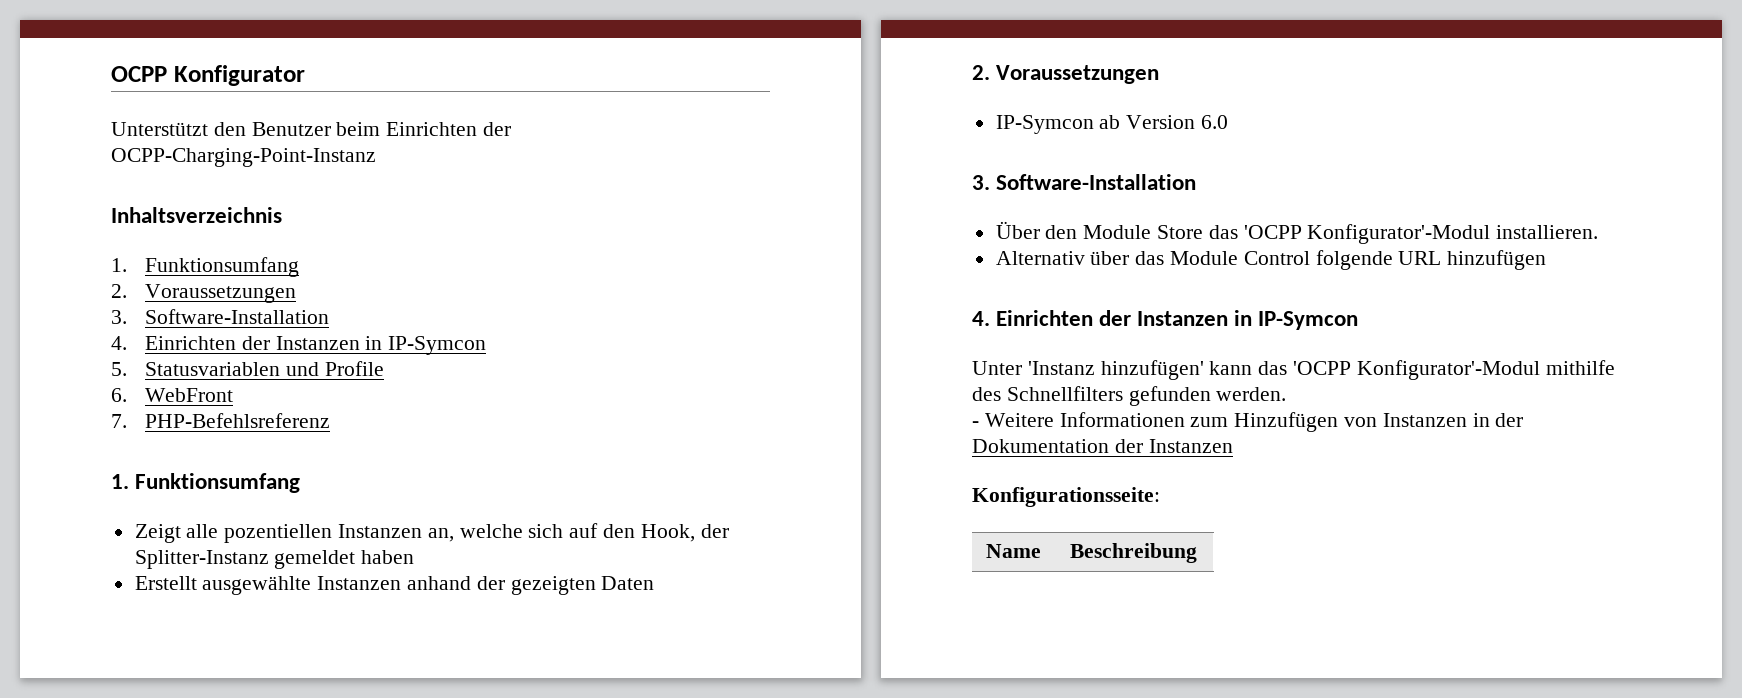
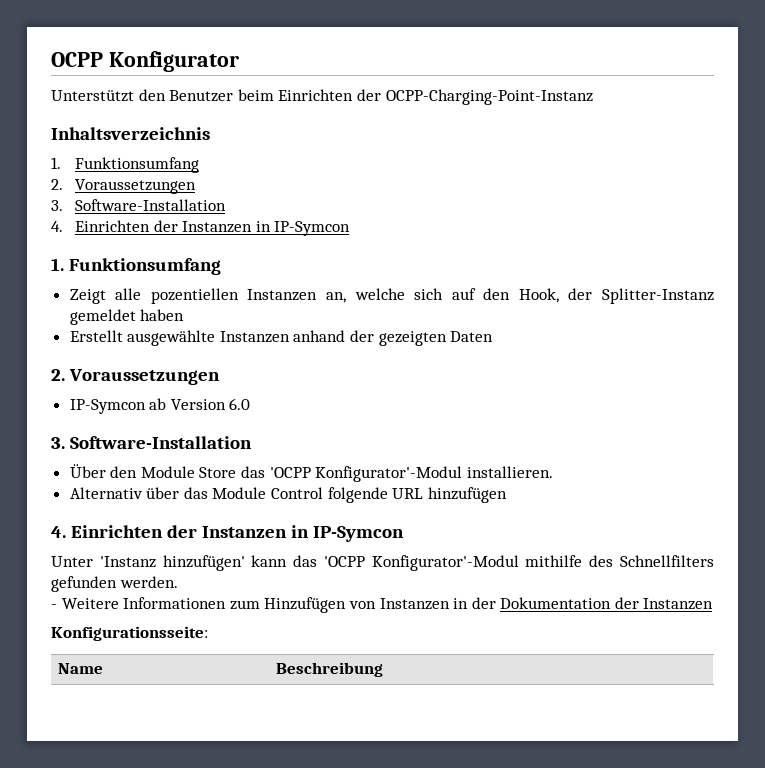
- 5. Statusvariablen und Profile
- 6. WebFront
- 7. PHP-Befehlsreferenz

